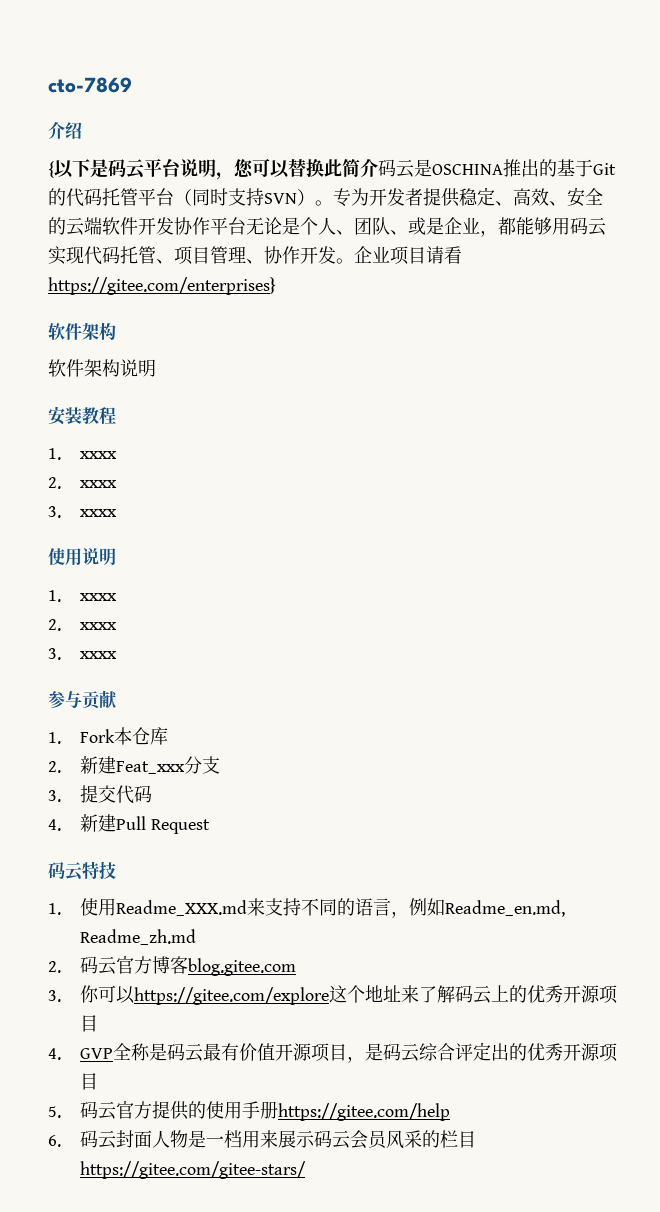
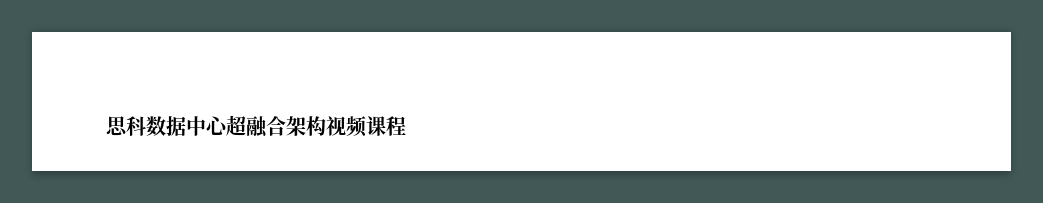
- cto-7869
- 介绍
- {以下是码云平台说明，您可以替换此简介码云是OSCHINA推出的基于Git的代码托管平台（同时支持SVN）。专为开发者提供稳定、高效、安全的云端软件开发协作平台无论是个人、团队、或是企业，都能够用码云实现代码托管、项目管理、协作开发。企业项目请看https://gitee.com/enterprises}
- 软件架构
- 软件架构说明
- 安装教程
- 1. xxxx
- 2. xxxx
- 3. xxxx
- 使用说明
- 1. xxxx
- 2. xxxx
- 3. xxxx
- 参与贡献
- 1. Fork本仓库
- 2.新建Feat_xxx分支
- 3.提交代码
- 4.新建Pull Request
- 码云特技
- 1.使用Readme_XXX.md来支持不同的语言，例如Readme_en.md, Readme_zh.md
- 2.码云官方博客blog.gitee.com
- 3.你可以https://gitee.com/explore这个地址来了解码云上的优秀开源项目
- 4. GVP全称是码云最有价值开源项目，是码云综合评定出的优秀开源项目
- 5.码云官方提供的使用手册https://gitee.com/help
- 6.码云封面人物是一档用来展示码云会员风采的栏目https://gitee.com/gitee-stars/
+ 思科数据中心超融合架构视频课程

